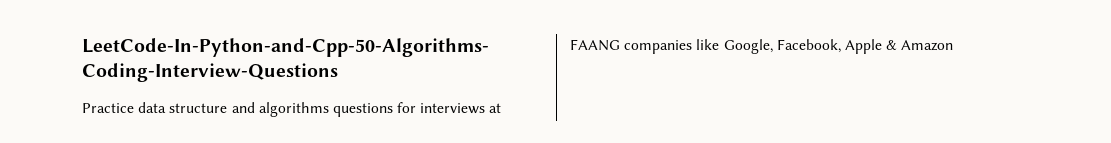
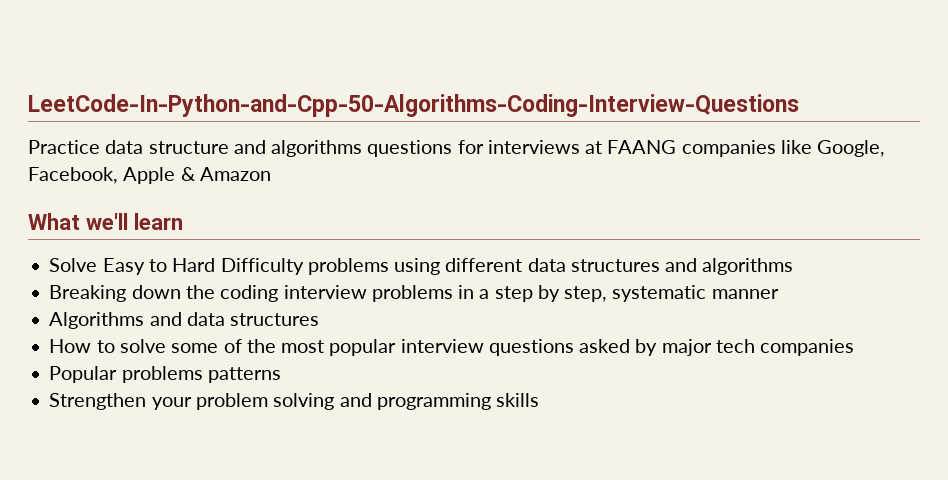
+ What we'll learn
+ Solve Easy to Hard Difficulty problems using different data structures and algorithms
+ Breaking down the coding interview problems in a step by step, systematic manner
+ Algorithms and data structures
+ How to solve some of the most popular interview questions asked by major tech companies
+ Popular problems patterns
+ Strengthen your problem solving and programming skills

